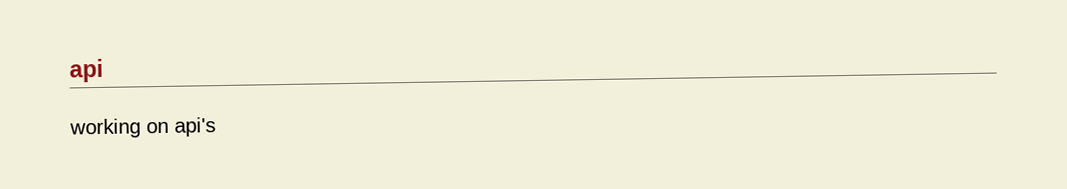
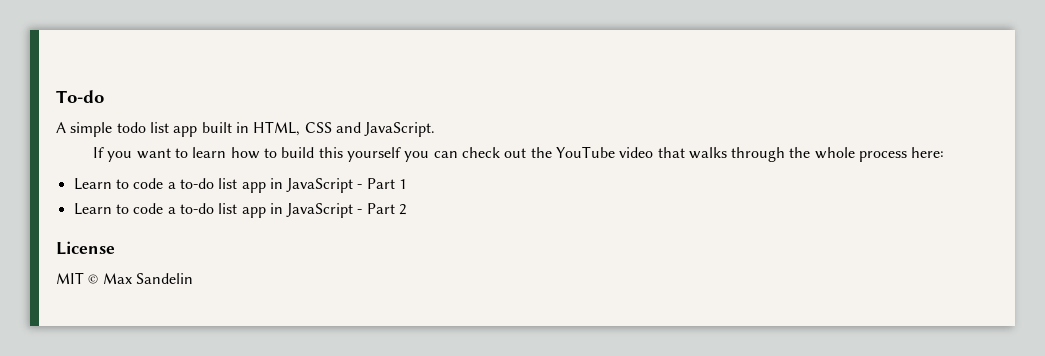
- api
- working on api's
+ To-do
+ A simple todo list app built in HTML, CSS and JavaScript.
+ If you want to learn how to build this yourself you can check out the YouTube video that walks through the whole process here:
+ Learn to code a to-do list app in JavaScript - Part 1
+ Learn to code a to-do list app in JavaScript - Part 2
+ License
+ MIT © Max Sandelin

